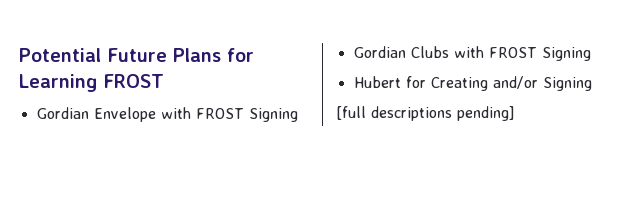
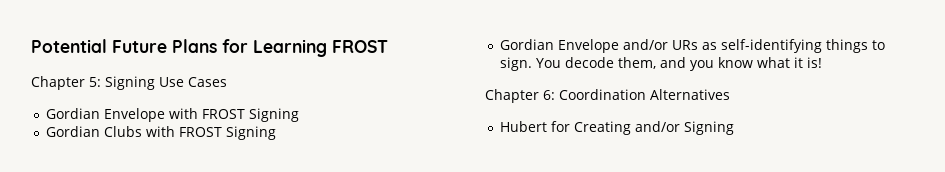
+ Chapter 5: Signing Use Cases
+ Gordian Envelope and/or URs as self-identifying things to sign. You decode them, and you know what it is!
+ Chapter 6: Coordination Alternatives
- [full descriptions pending]

